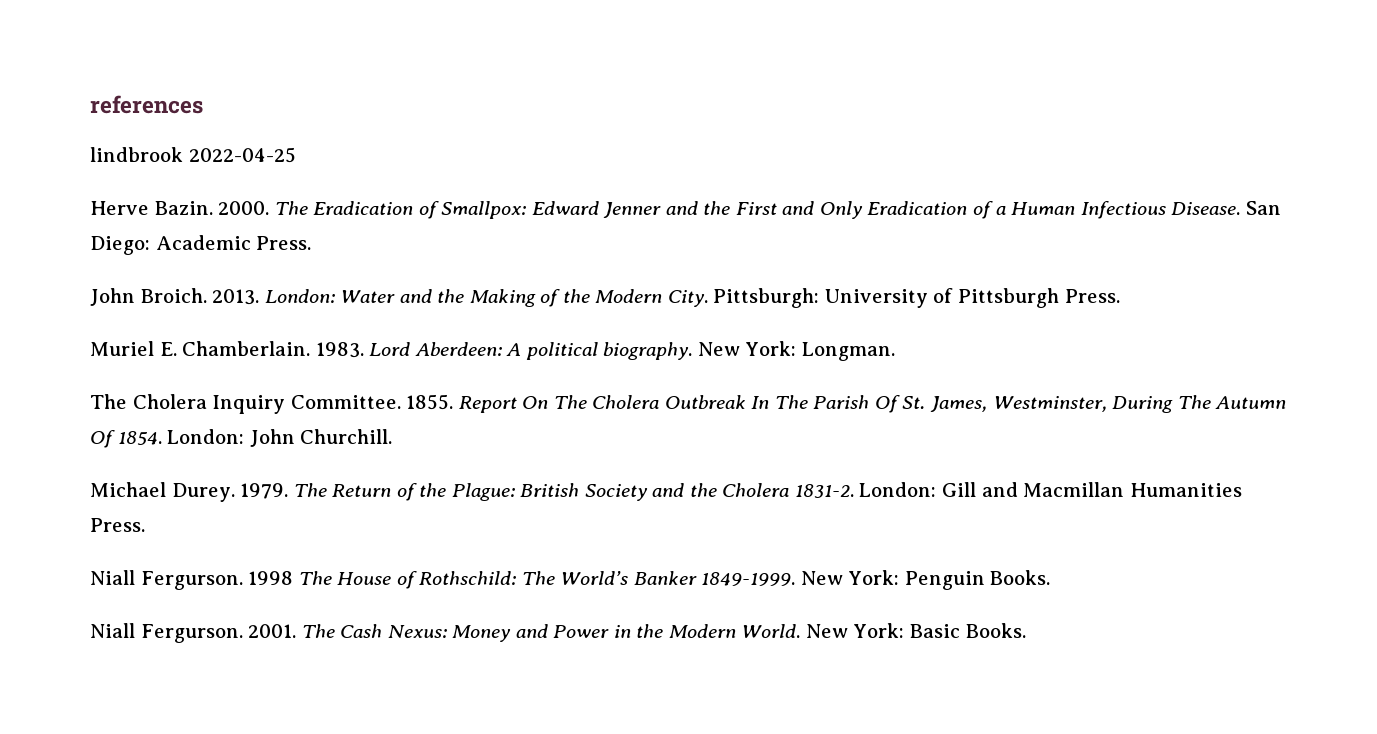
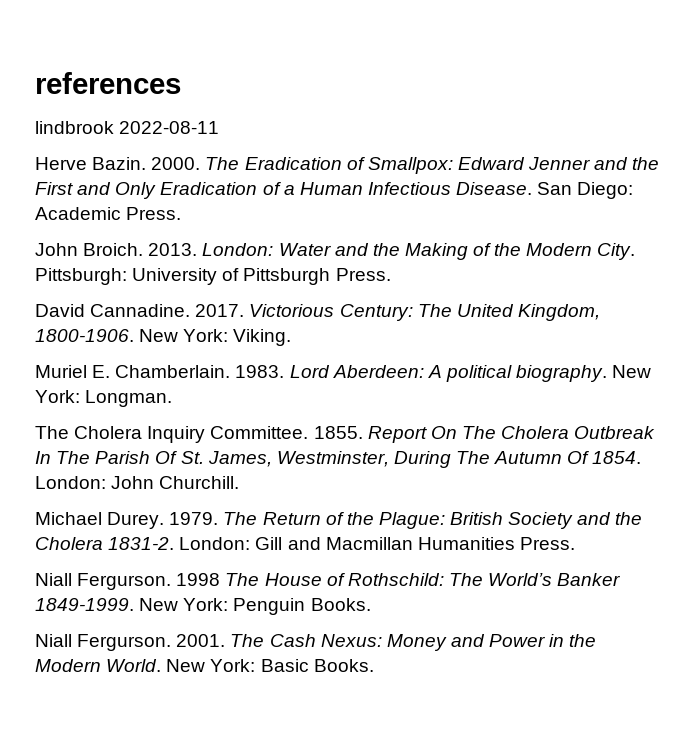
- lindbrook 2022-04-25
+ lindbrook 2022-08-11
+ David Cannadine. 2017. Victorious Century: The United Kingdom, 1800-1906. New York: Viking.

